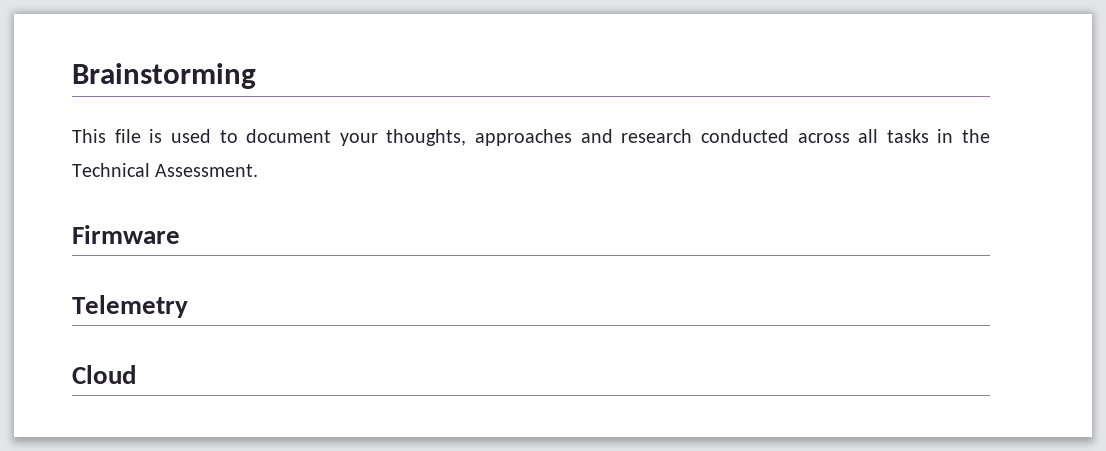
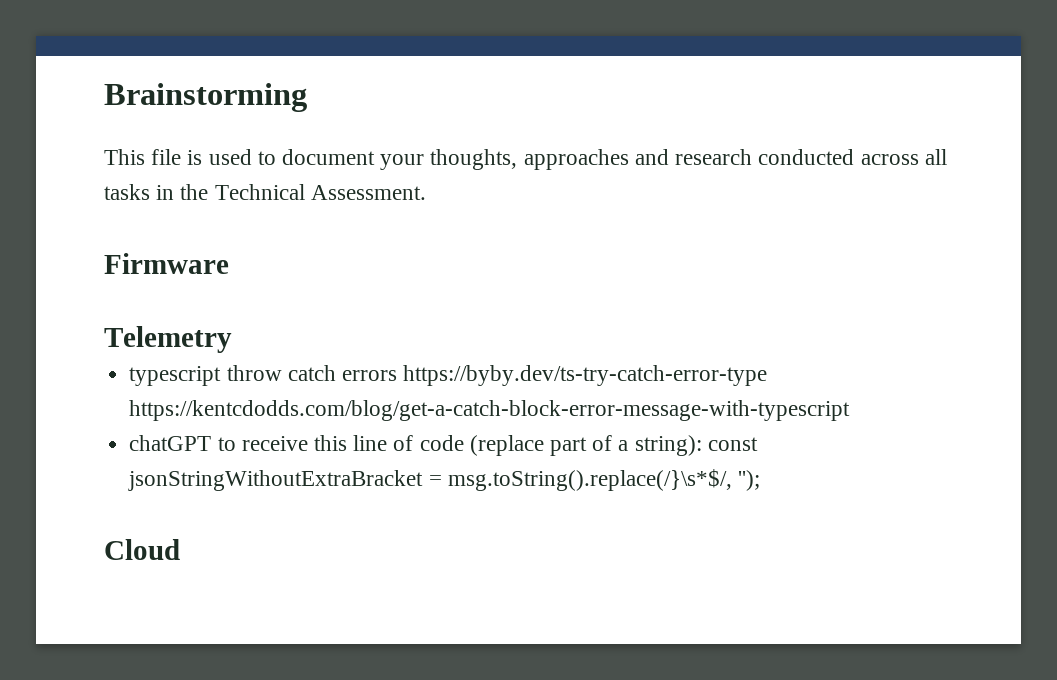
+ typescript throw catch errors https://byby.dev/ts-try-catch-error-type https://kentcdodds.com/blog/get-a-catch-block-error-message-with-typescript
+ chatGPT to receive this line of code (replace part of a string): const jsonStringWithoutExtraBracket = msg.toString().replace(/}\s*$/, '');

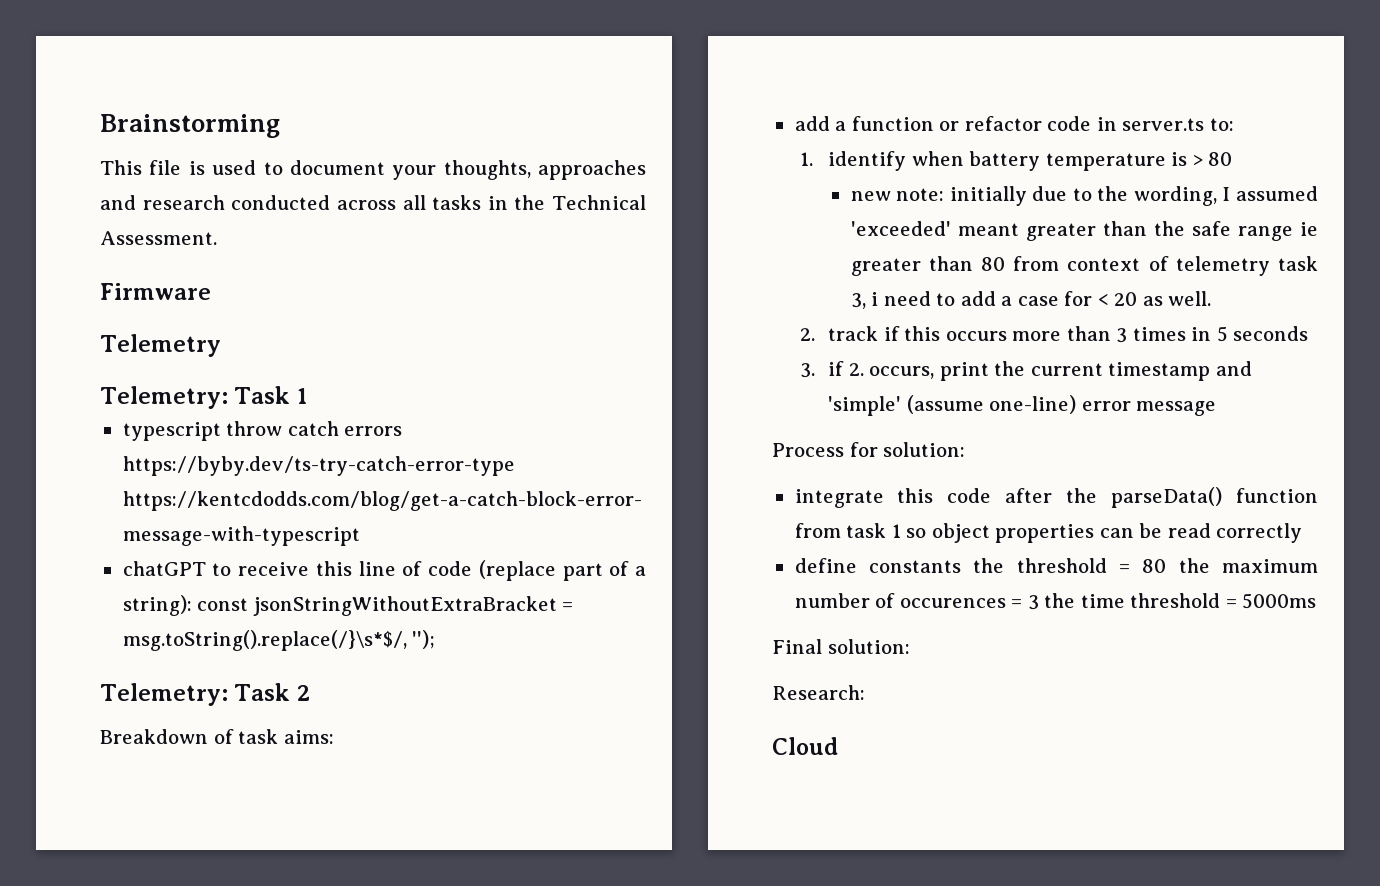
+ Telemetry: Task 1
+ Telemetry: Task 2
+ Breakdown of task aims:
+ add a function or refactor code in server.ts to:
+ 1. identify when battery temperature is > 80
+ new note: initially due to the wording, I assumed 'exceeded' meant greater than the safe range ie greater than 80 from context of telemetry task 3, i need to add a case for < 20 as well.
+ 2. track if this occurs more than 3 times in 5 seconds
+ 3. if 2. occurs, print the current timestamp and 'simple' (assume one-line) error message
+ Process for solution:
+ integrate this code after the parseData() function from task 1 so object properties can be read correctly
+ define constants the threshold = 80 the maximum number of occurences = 3 the time threshold = 5000ms
+ Final solution:
+ Research:

